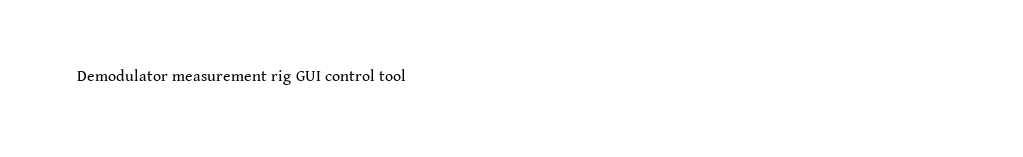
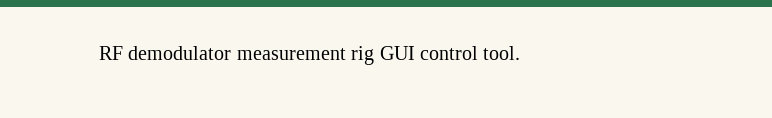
- Demodulator measurement rig GUI control tool
+ RF demodulator measurement rig GUI control tool.

